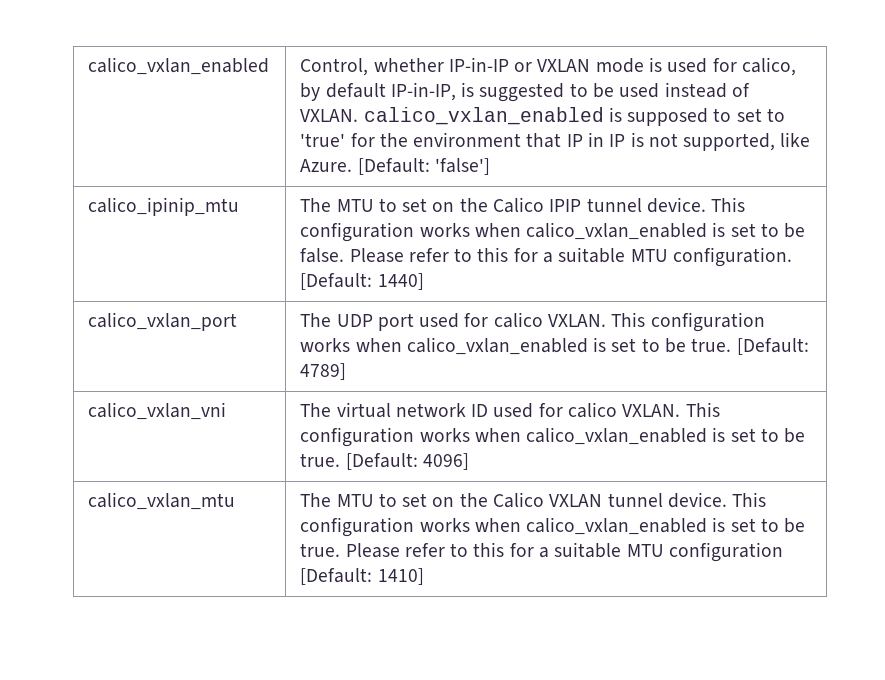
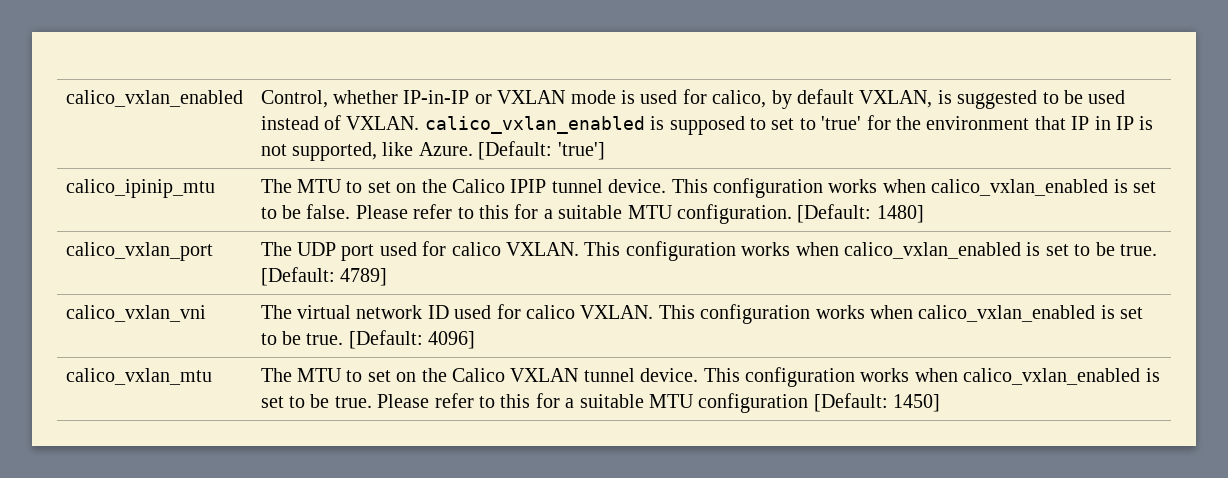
- Control, whether IP-in-IP or VXLAN mode is used for calico, by default IP-in-IP, is suggested to be used instead of VXLAN. calico_vxlan_enabled is supposed to set to 'true' for the environment that IP in IP is not supported, like Azure.
+ Control, whether IP-in-IP or VXLAN mode is used for calico, by default VXLAN, is suggested to be used instead of VXLAN. calico_vxlan_enabled is supposed to set to 'true' for the environment that IP in IP is not supported, like Azure.
- [Default: 'false']
+ [Default: 'true']
- calico_ipinip_mtu | The MTU to set on the Calico IPIP tunnel device. This configuration works when calico_vxlan_enabled is set to be false. Please refer to this for a suitable MTU configuration. [Default: 1440]
+ calico_ipinip_mtu | The MTU to set on the Calico IPIP tunnel device. This configuration works when calico_vxlan_enabled is set to be false. Please refer to this for a suitable MTU configuration. [Default: 1480]
- calico_vxlan_mtu | The MTU to set on the Calico VXLAN tunnel device. This configuration works when calico_vxlan_enabled is set to be true. Please refer to this for a suitable MTU configuration [Default: 1410]
+ calico_vxlan_mtu | The MTU to set on the Calico VXLAN tunnel device. This configuration works when calico_vxlan_enabled is set to be true. Please refer to this for a suitable MTU configuration [Default: 1450]

